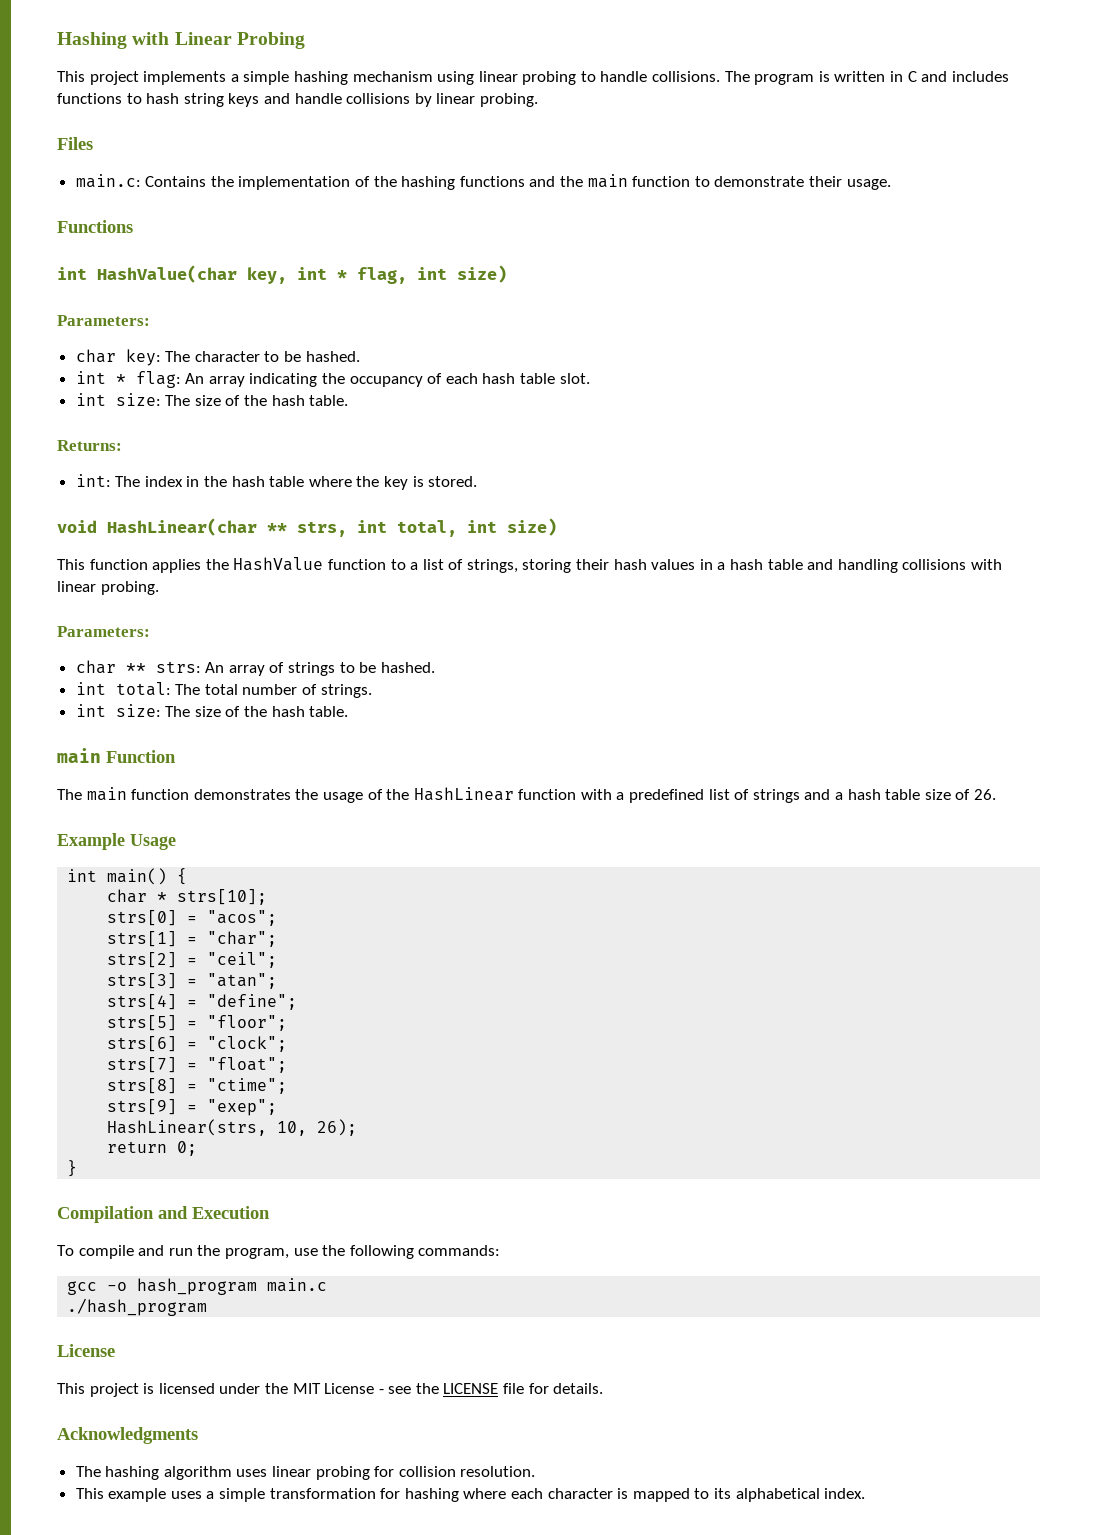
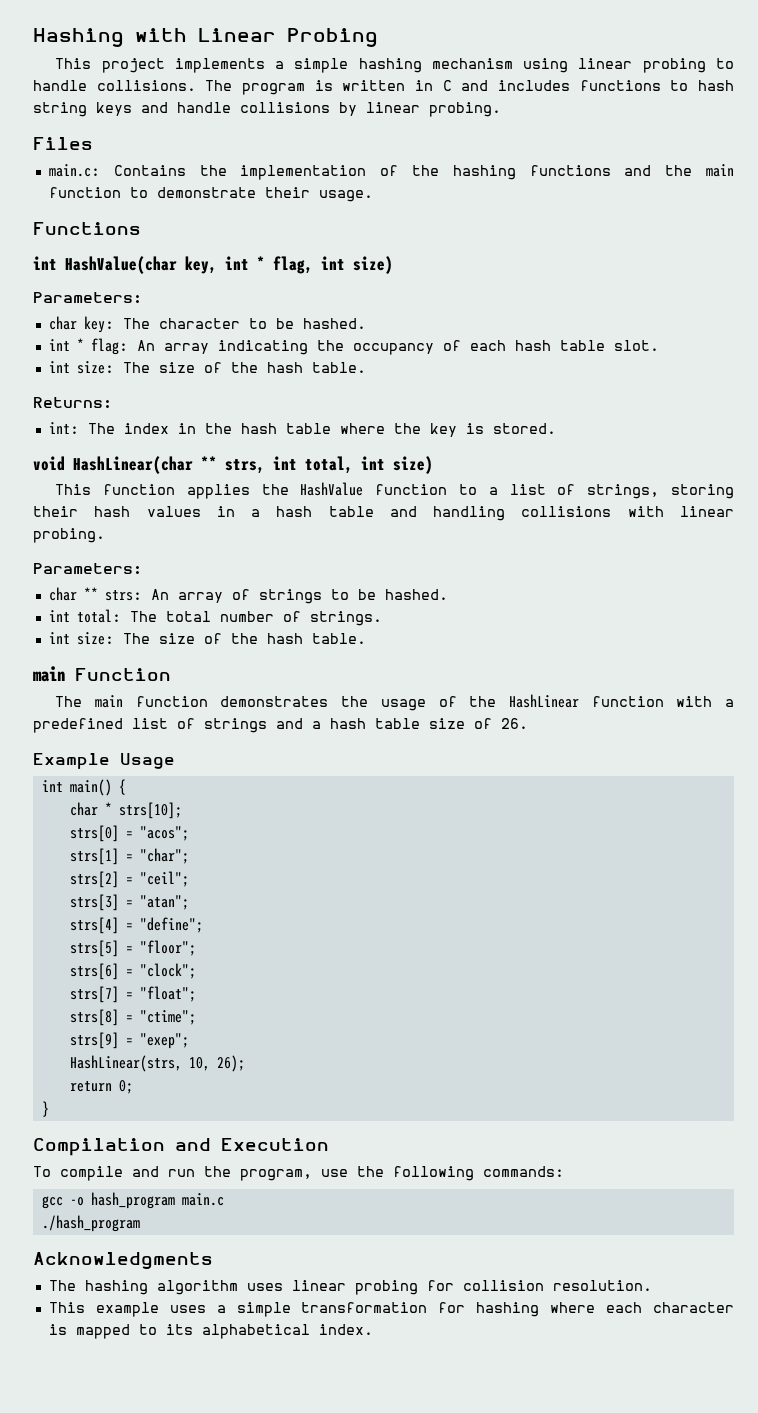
  ./hash_program
- License
- This project is licensed under the MIT License - see the LICENSE file for details.

